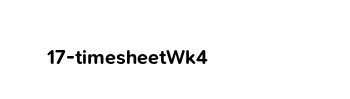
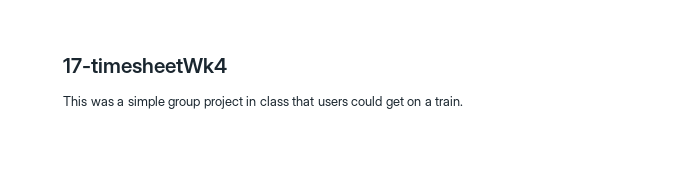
+ This was a simple group project in class that users could get on a train.

